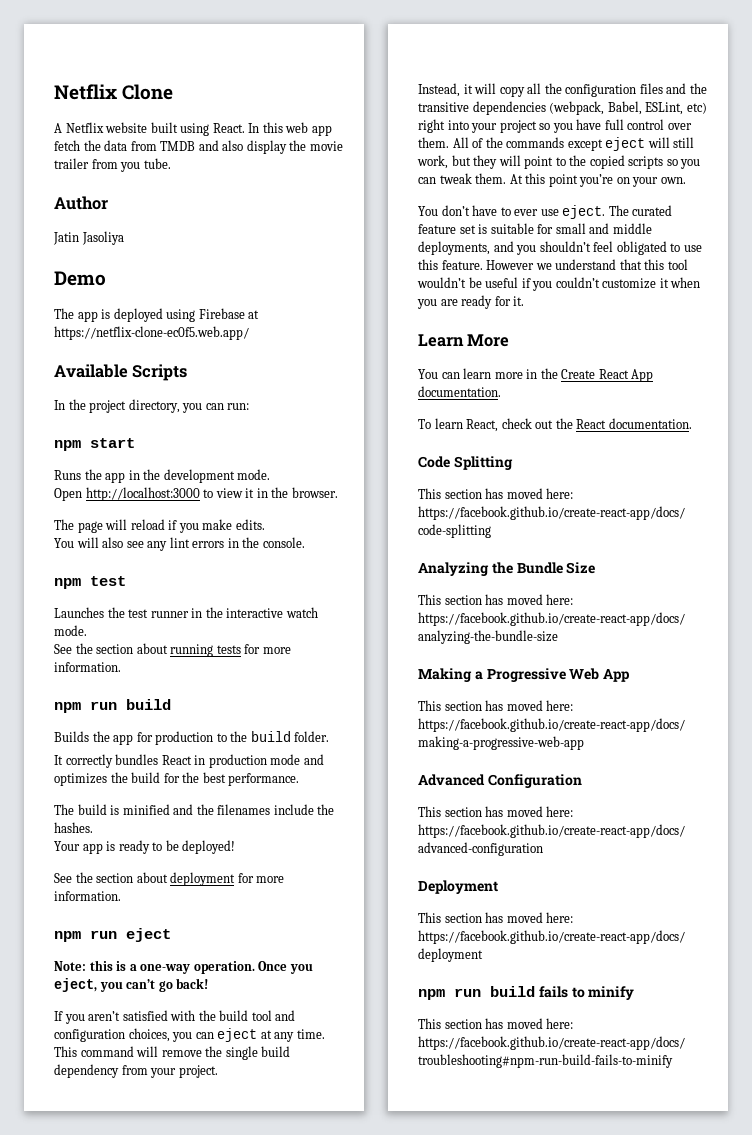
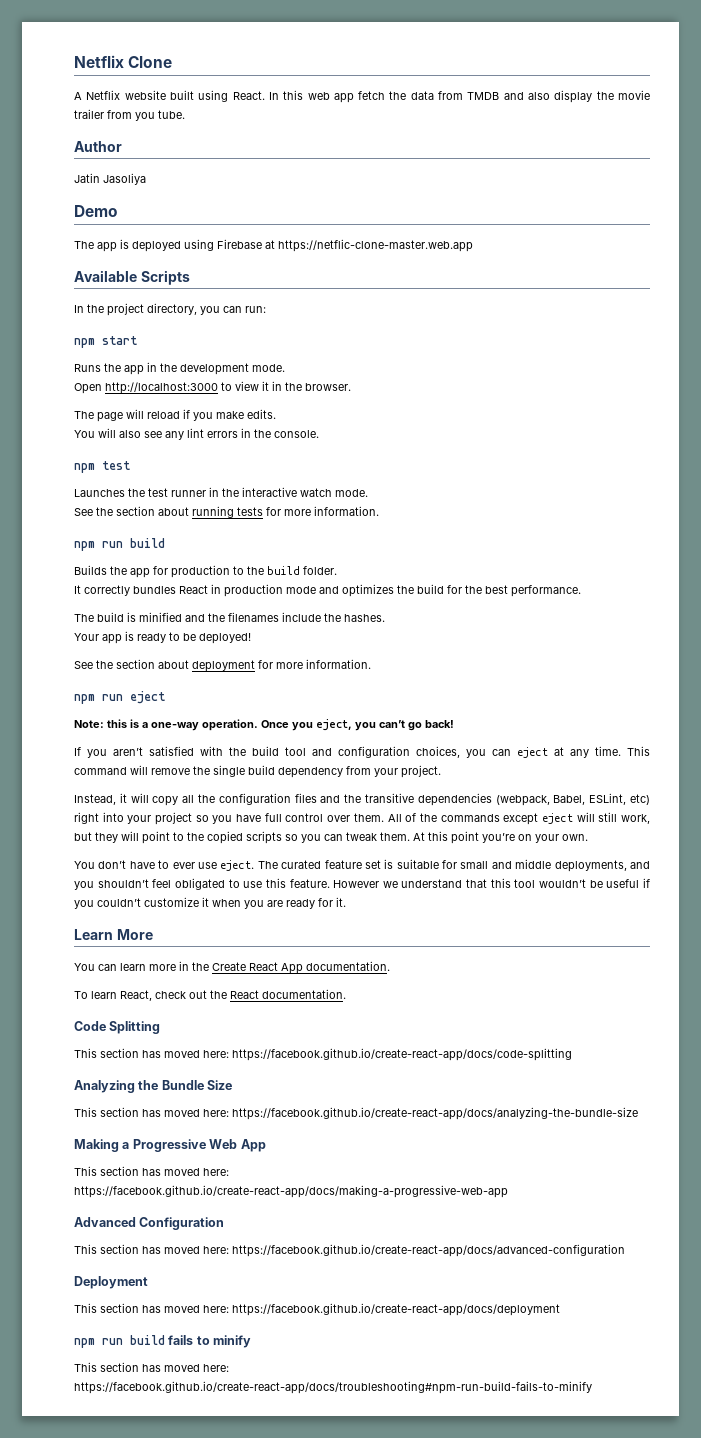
- The app is deployed using Firebase at https://netflix-clone-ec0f5.web.app/
+ The app is deployed using Firebase at https://netflic-clone-master.web.app

